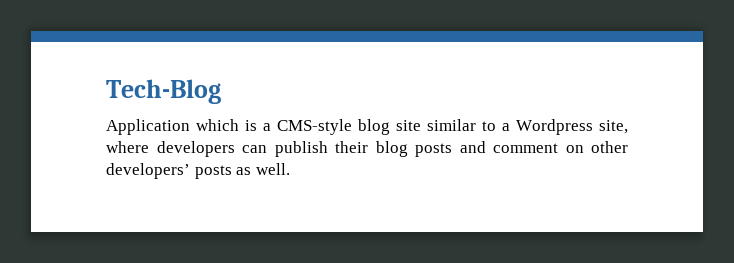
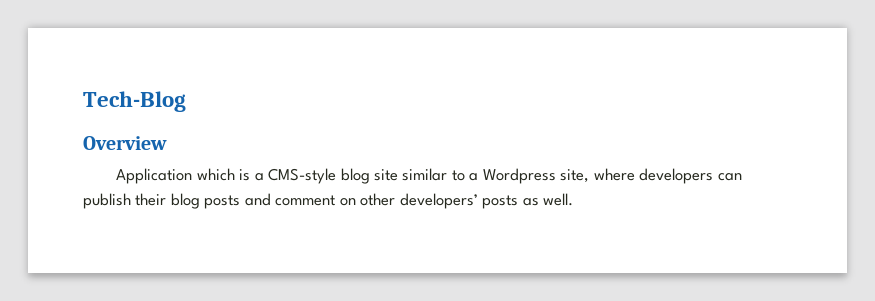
+ Overview

